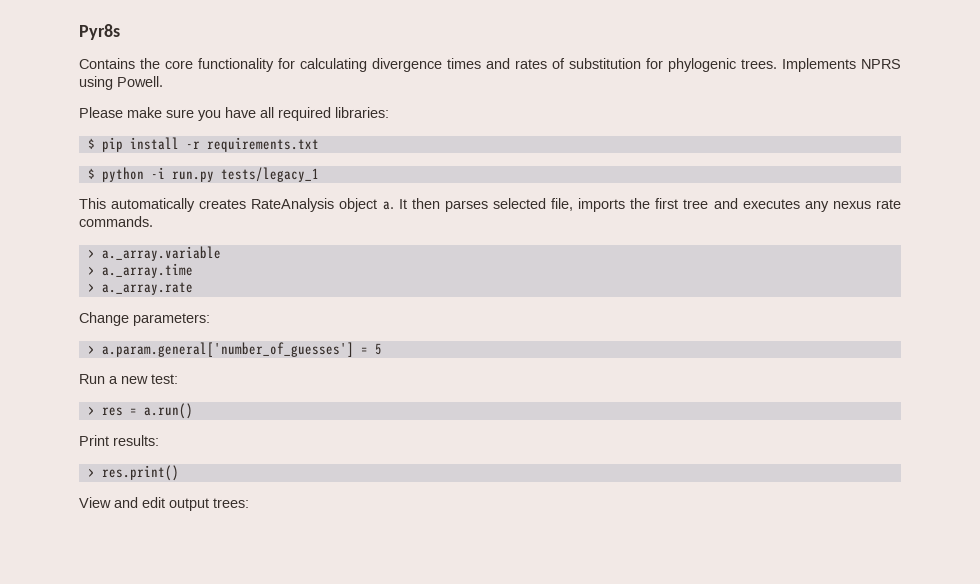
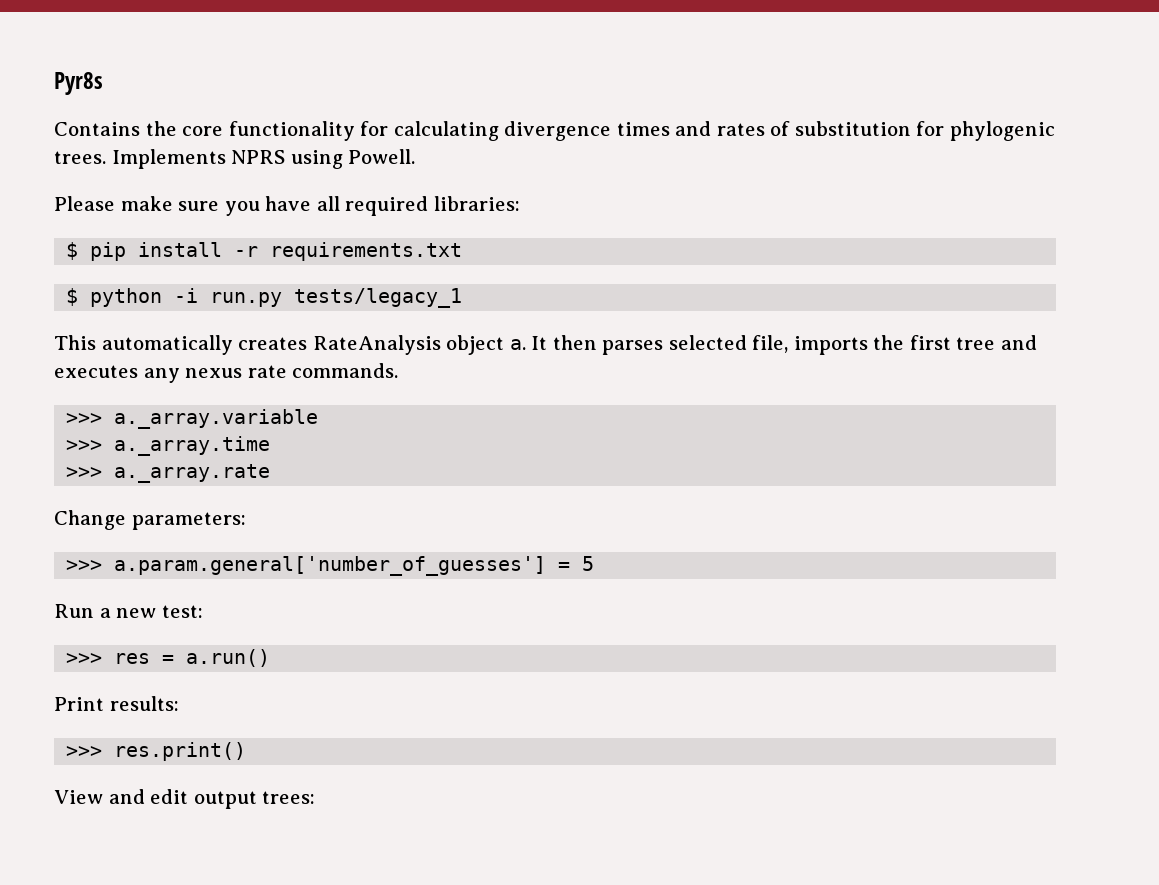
- > a._array.variable
+ >>> a._array.variable
- > a._array.time
+ >>> a._array.time
- > a._array.rate
+ >>> a._array.rate
- > a.param.general['number_of_guesses'] = 5
+ >>> a.param.general['number_of_guesses'] = 5
- > res = a.run()
+ >>> res = a.run()
- > res.print()
+ >>> res.print()

